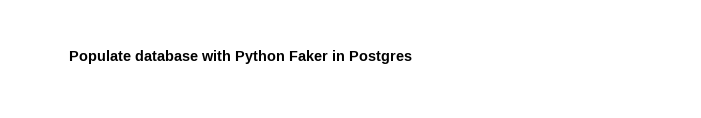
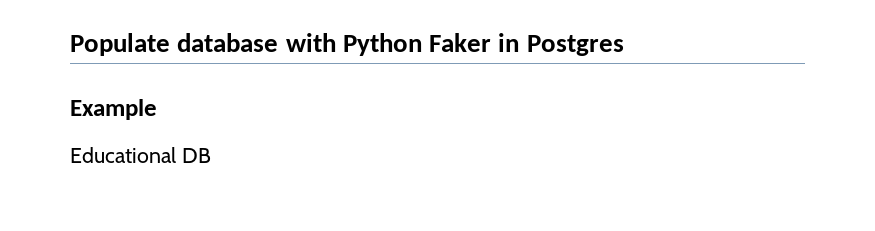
+ Example
+ Educational DB

